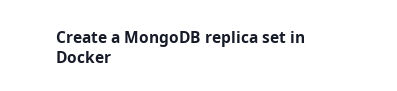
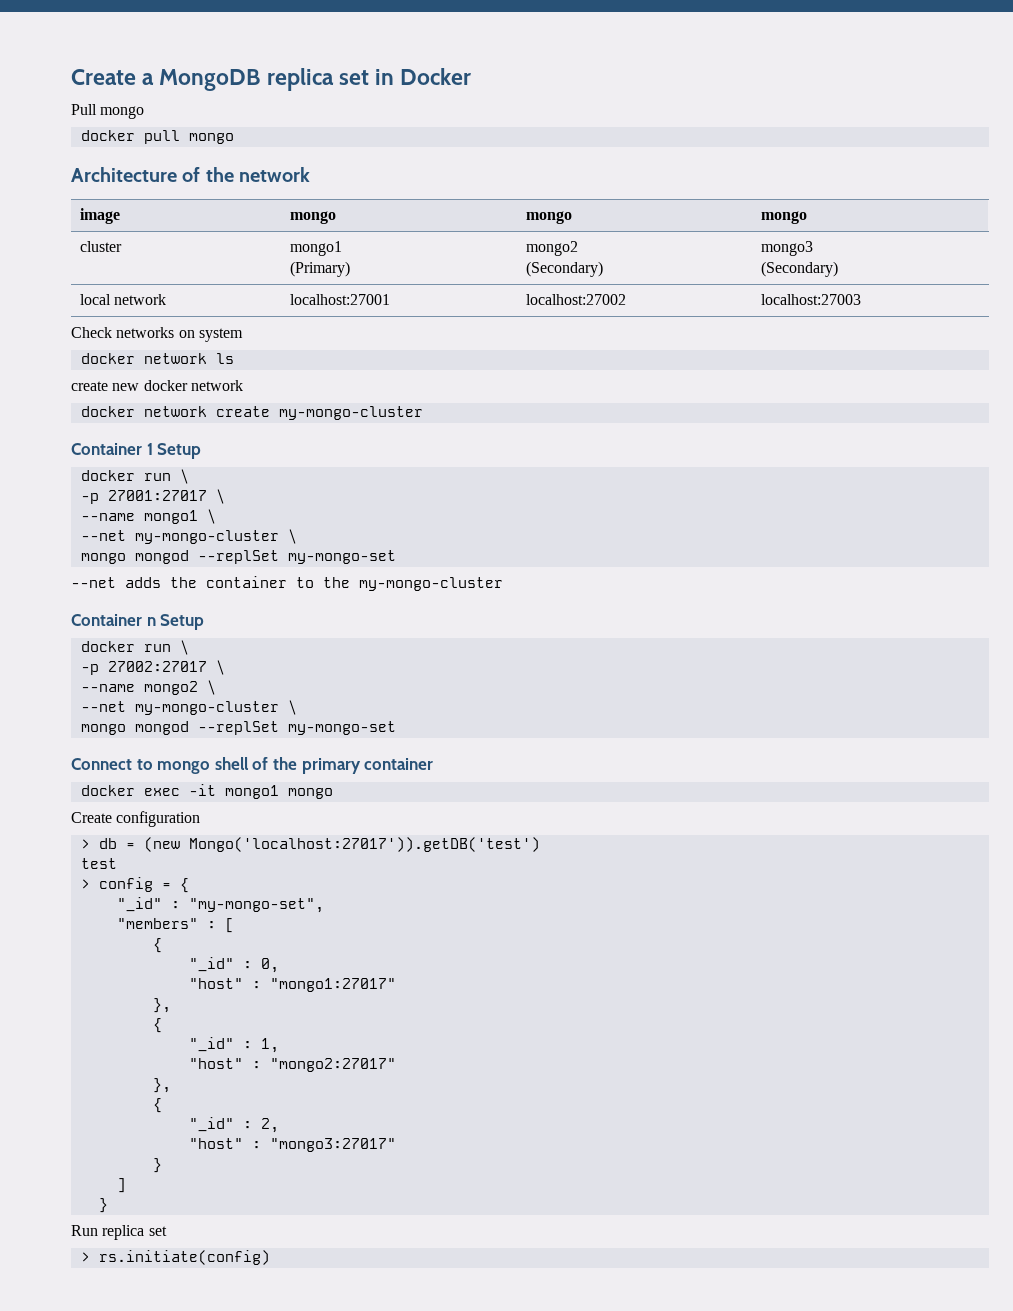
+ Pull mongo
+ docker pull mongo
+ Architecture of the network
+ image | mongo | mongo | mongo
+ cluster | mongo1
+ (Primary) | mongo2
+ (Secondary) | mongo3
+ (Secondary)
+ local network | localhost:27001 | localhost:27002 | localhost:27003
+ Check networks on system
+ docker network ls
+ create new docker network
+ docker network create my-mongo-cluster
+ Container 1 Setup
+ docker run \
+ -p 27001:27017 \
+ --name mongo1 \
+ --net my-mongo-cluster \
+ mongo mongod --replSet my-mongo-set
+ --net adds the container to the my-mongo-cluster
+ Container n Setup
+ docker run \
+ -p 27002:27017 \
+ --name mongo2 \
+ --net my-mongo-cluster \
+ mongo mongod --replSet my-mongo-set
+ Connect to mongo shell of the primary container
+ docker exec -it mongo1 mongo
+ Create configuration
+ > db = (new Mongo('localhost:27017')).getDB('test')
+ test
+ > config = {
+ "_id" : "my-mongo-set",
+ "members" : [
+ {
+ "_id" : 0,
+ "host" : "mongo1:27017"
+ },
+ {
+ "_id" : 1,
+ "host" : "mongo2:27017"
+ },
+ {
+ "_id" : 2,
+ "host" : "mongo3:27017"
+ }
+ ]
+ }
+ Run replica set
+ > rs.initiate(config)

